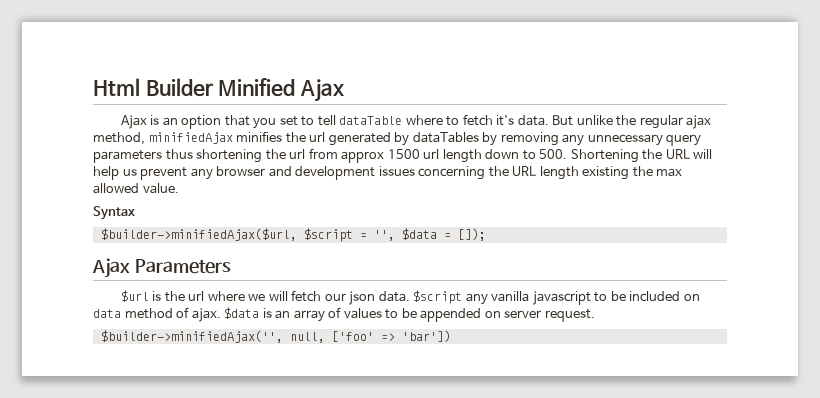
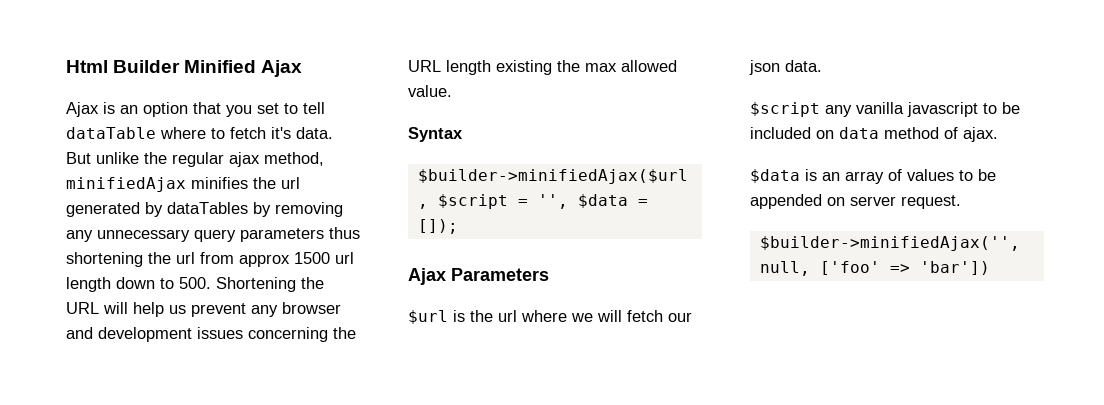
- $url is the url where we will fetch our json data. $script any vanilla javascript to be included on data method of ajax. $data is an array of values to be appended on server request.
+ $url is the url where we will fetch our json data.
+ $script any vanilla javascript to be included on data method of ajax.
+ $data is an array of values to be appended on server request.

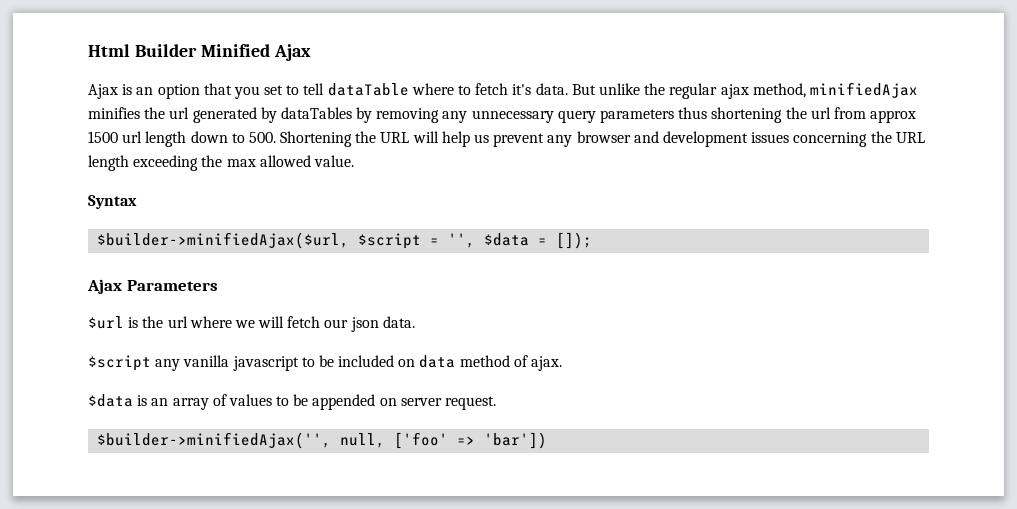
- But unlike the regular ajax method, minifiedAjax minifies the url generated by dataTables by removing any unnecessary query parameters thus shortening the url from approx 1500 url length down to 500. Shortening the URL will help us prevent any browser and development issues concerning the URL length existing the max allowed value.
+ But unlike the regular ajax method, minifiedAjax minifies the url generated by dataTables by removing any unnecessary query parameters thus shortening the url from approx 1500 url length down to 500. Shortening the URL will help us prevent any browser and development issues concerning the URL length exceeding the max allowed value.

